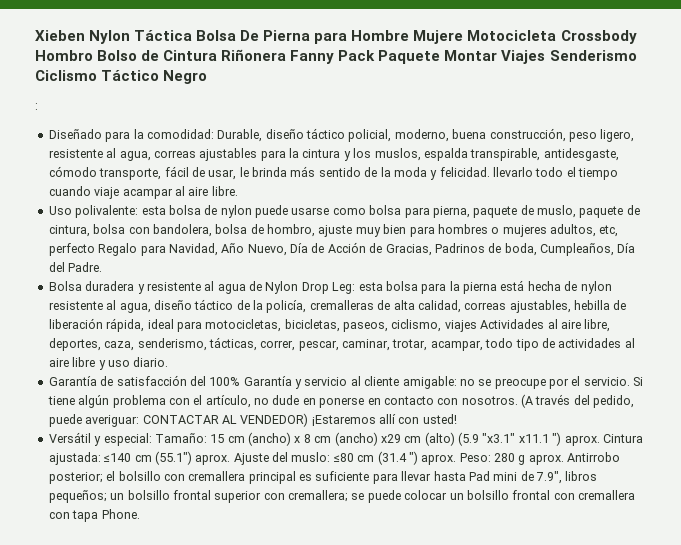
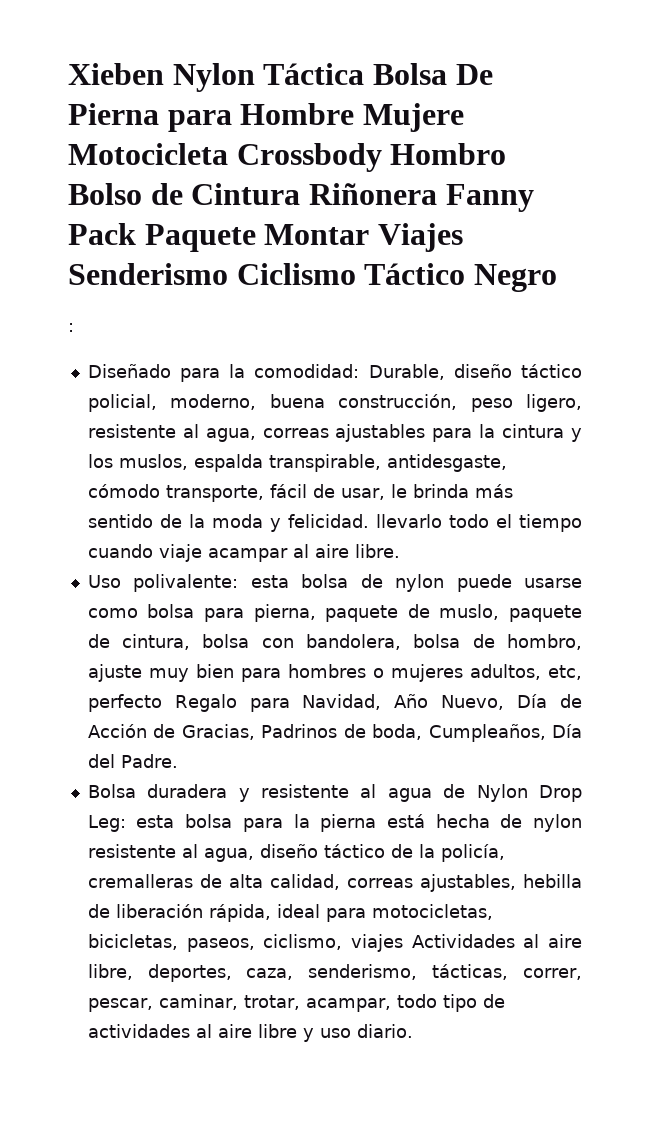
- Garantía de satisfacción del 100% Garantía y servicio al cliente amigable: no se preocupe por el servicio. Si tiene algún problema con el artículo, no dude en ponerse en contacto con nosotros. (A través del pedido, puede averiguar: CONTACTAR AL VENDEDOR) ¡Estaremos allí con usted!
- Versátil y especial: Tamaño: 15 cm (ancho) x 8 cm (ancho) x29 cm (alto) (5.9 "x3.1" x11.1 ") aprox. Cintura ajustada: ≤140 cm (55.1") aprox. Ajuste del muslo: ≤80 cm (31.4 ") aprox. Peso: 280 g aprox. Antirrobo posterior; el bolsillo con cremallera principal es suficiente para llevar hasta Pad mini de 7.9", libros pequeños; un bolsillo frontal superior con cremallera; se puede colocar un bolsillo frontal con cremallera con tapa Phone.

